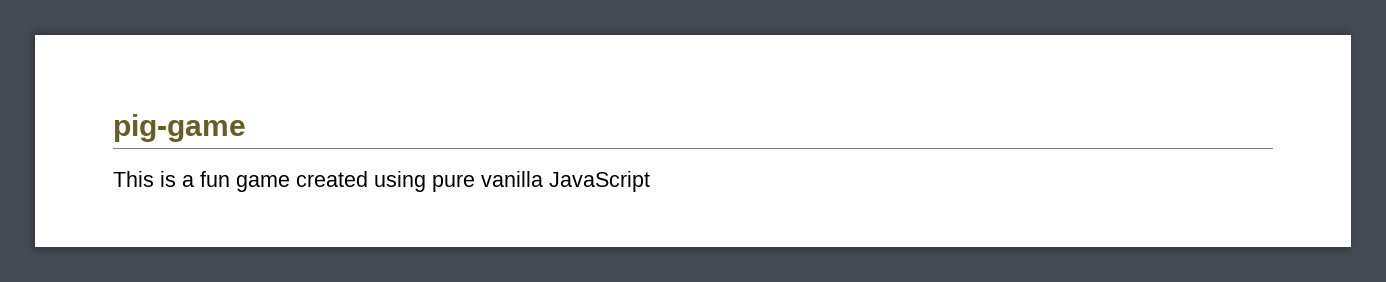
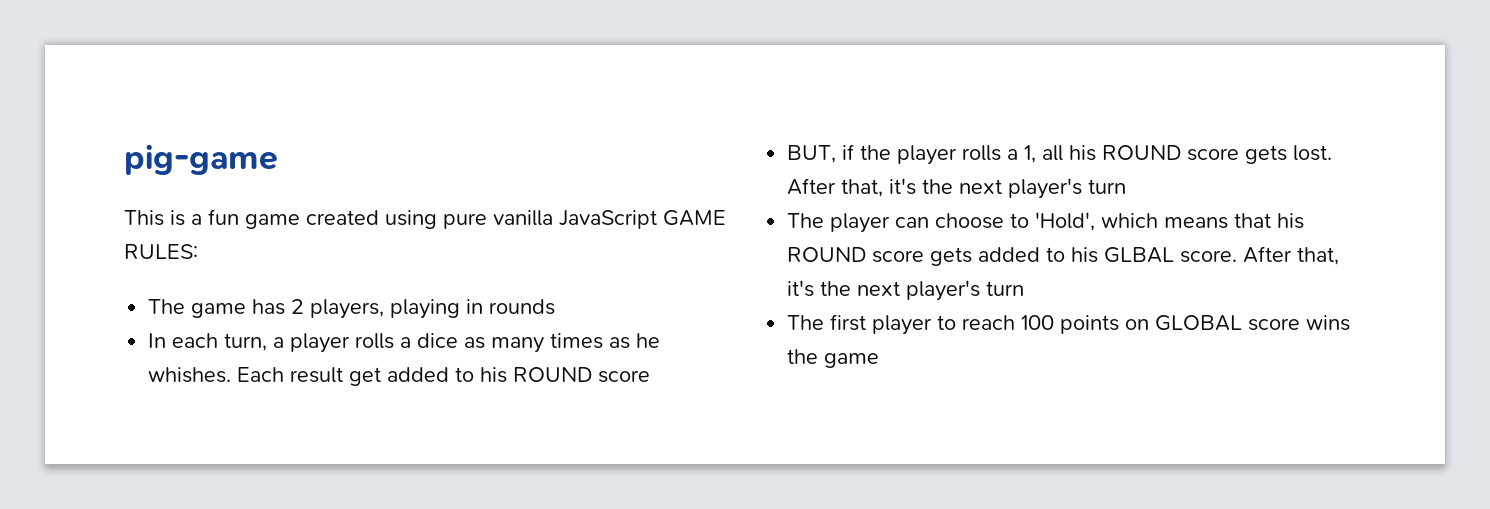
- This is a fun game created using pure vanilla JavaScript
+ This is a fun game created using pure vanilla JavaScript GAME RULES:
+ The game has 2 players, playing in rounds
+ In each turn, a player rolls a dice as many times as he whishes. Each result get added to his ROUND score
+ BUT, if the player rolls a 1, all his ROUND score gets lost. After that, it's the next player's turn
+ The player can choose to 'Hold', which means that his ROUND score gets added to his GLBAL score. After that, it's the next player's turn
+ The first player to reach 100 points on GLOBAL score wins the game

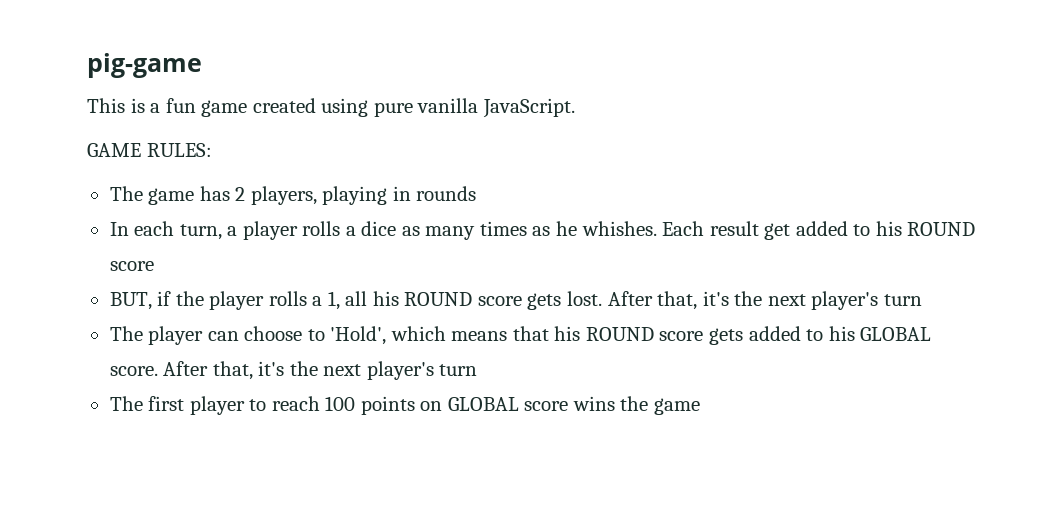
- This is a fun game created using pure vanilla JavaScript GAME RULES:
+ This is a fun game created using pure vanilla JavaScript.
+ GAME RULES:
- The player can choose to 'Hold', which means that his ROUND score gets added to his GLBAL score.
+ The player can choose to 'Hold', which means that his ROUND score gets added to his GLOBAL score.

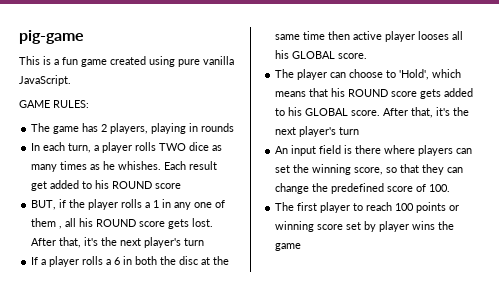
- In each turn, a player rolls a dice as many times as he whishes.
+ In each turn, a player rolls TWO dice as many times as he whishes.
- BUT, if the player rolls a 1, all his ROUND score gets lost.
+ BUT, if the player rolls a 1 in any one of them , all his ROUND score gets lost.
+ If a player rolls a 6 in both the disc at the same time then active player looses all his GLOBAL score.
+ An input field is there where players can set the winning score, so that they can change the predefined score of 100.
- The first player to reach 100 points on GLOBAL score wins the game
+ The first player to reach 100 points or winning score set by player wins the game

